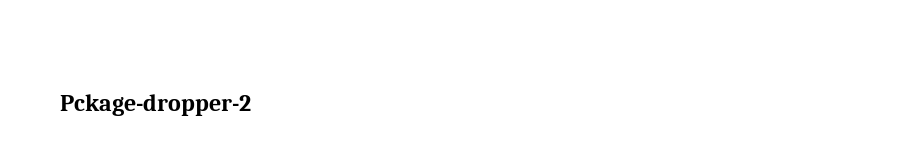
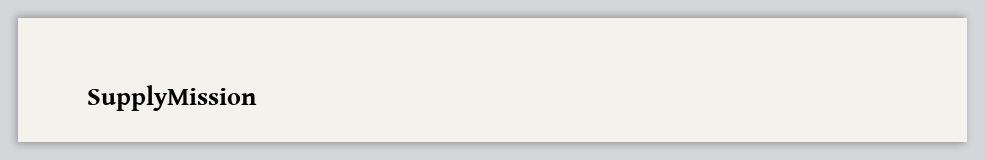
- Pckage-dropper-2
+ SupplyMission

